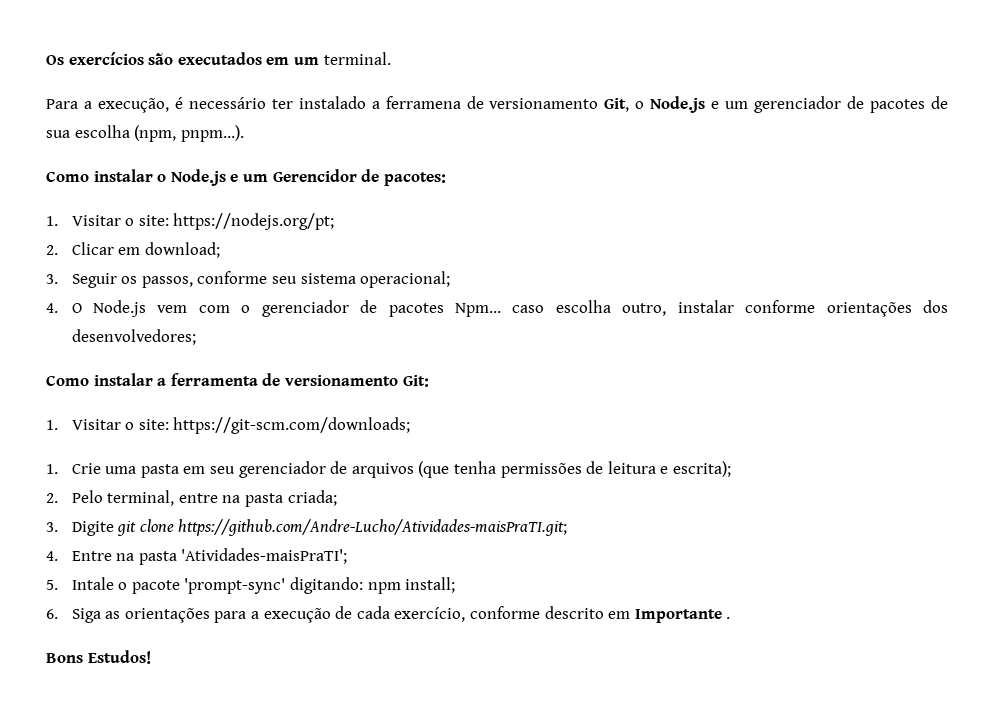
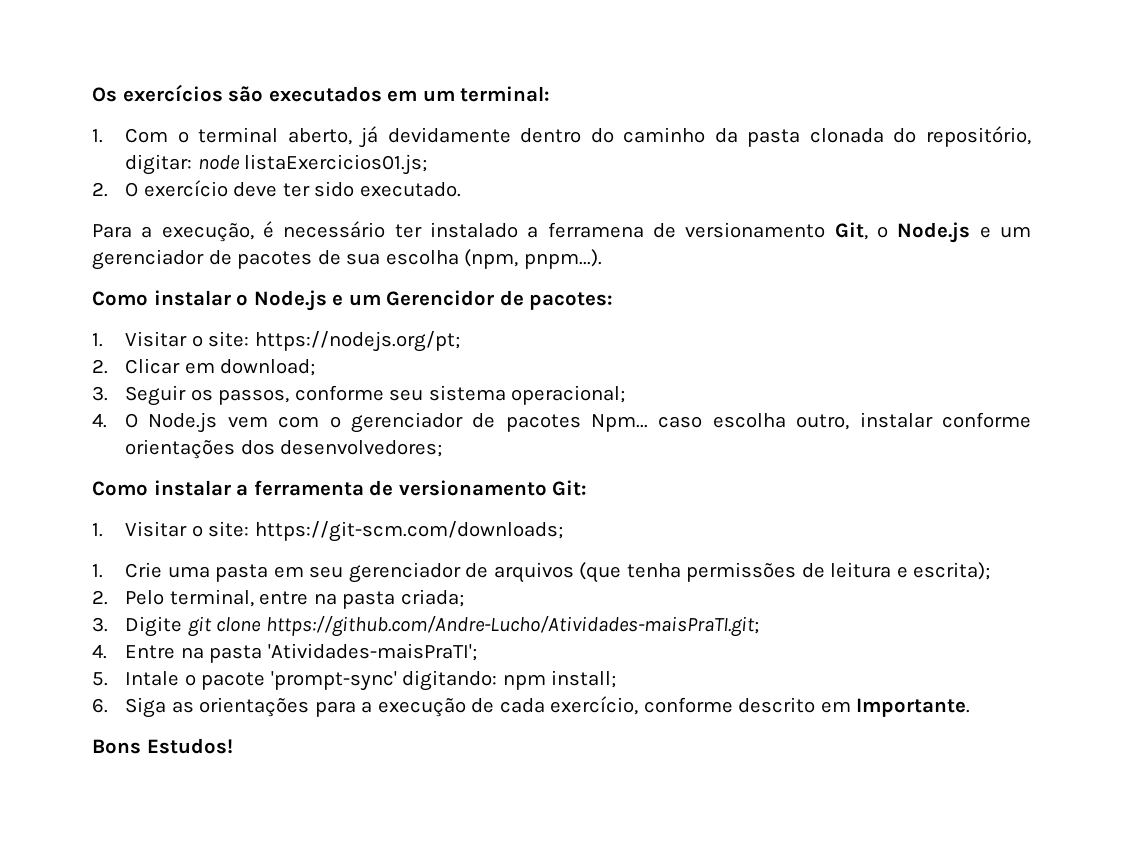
- Os exercícios são executados em um terminal.
+ Os exercícios são executados em um terminal:
+ 1. Com o terminal aberto, já devidamente dentro do caminho da pasta clonada do repositório, digitar: node listaExercicios01.js;
+ 2. O exercício deve ter sido executado.
- 6. Siga as orientações para a execução de cada exercício, conforme descrito em Importante .
+ 6. Siga as orientações para a execução de cada exercício, conforme descrito em Importante.

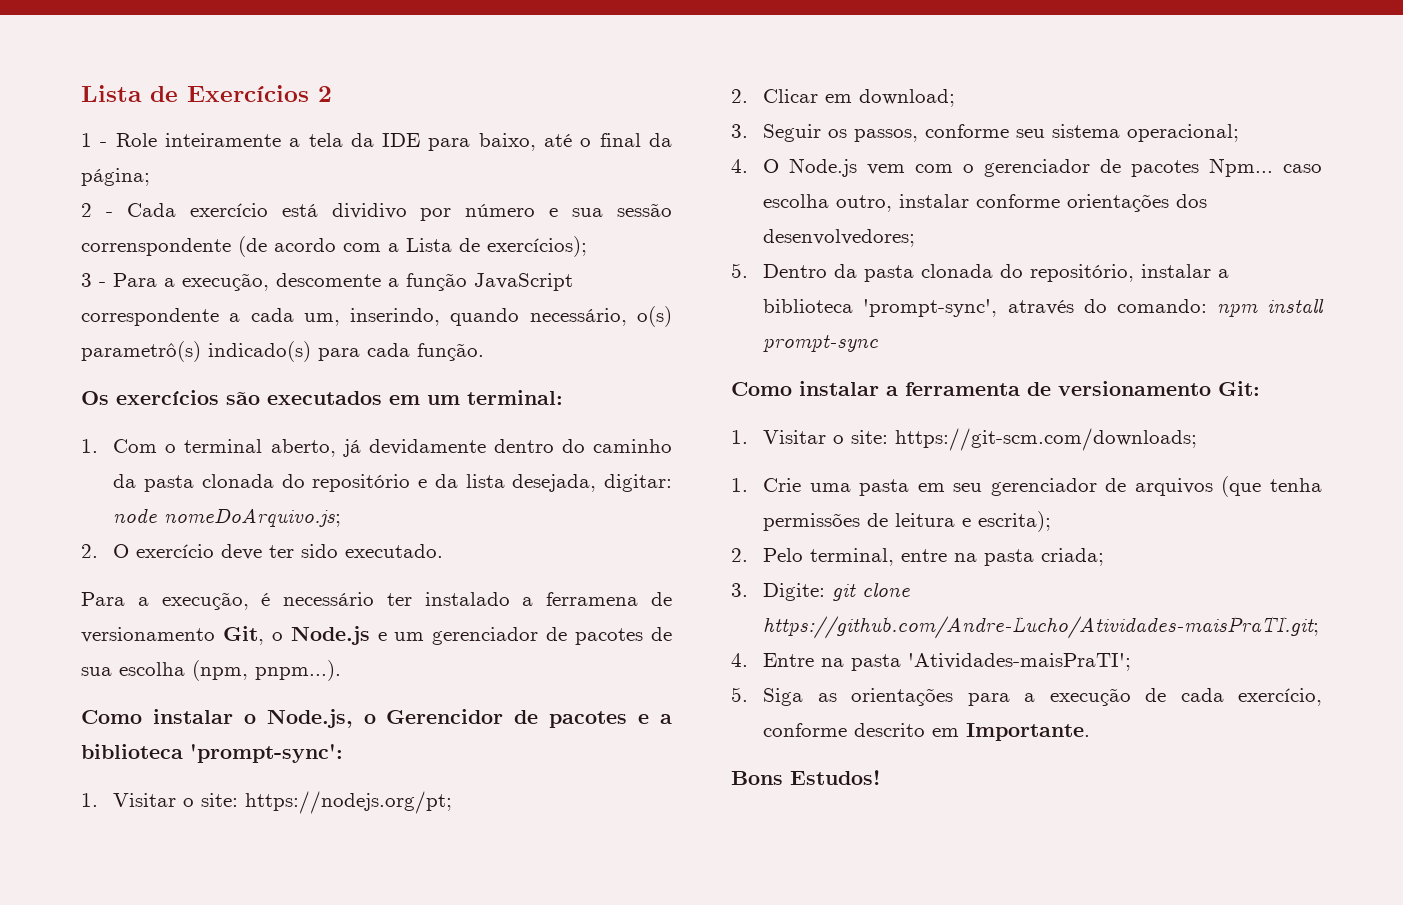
+ Lista de Exercícios 2
+ 1 - Role inteiramente a tela da IDE para baixo, até o final da página;
+ 2 - Cada exercício está dividivo por número e sua sessão correnspondente (de acordo com a Lista de exercícios);
+ 3 - Para a execução, descomente a função JavaScript correspondente a cada um, inserindo, quando necessário, o(s) parametrô(s) indicado(s) para cada função.
- 1. Com o terminal aberto, já devidamente dentro do caminho da pasta clonada do repositório, digitar: node listaExercicios01.js;
+ 1. Com o terminal aberto, já devidamente dentro do caminho da pasta clonada do repositório e da lista desejada, digitar: node nomeDoArquivo.js;
- Como instalar o Node.js e um Gerencidor de pacotes:
+ Como instalar o Node.js, o Gerencidor de pacotes e a biblioteca 'prompt-sync':
+ 5. Dentro da pasta clonada do repositório, instalar a biblioteca 'prompt-sync', através do comando: npm install prompt-sync
- 3. Digite git clone https://github.com/Andre-Lucho/Atividades-maisPraTI.git;
+ 3. Digite: git clone https://github.com/Andre-Lucho/Atividades-maisPraTI.git;
- 5. Intale o pacote 'prompt-sync' digitando: npm install;
- 6. Siga as orientações para a execução de cada exercício, conforme descrito em Importante.
+ 5. Siga as orientações para a execução de cada exercício, conforme descrito em Importante.

